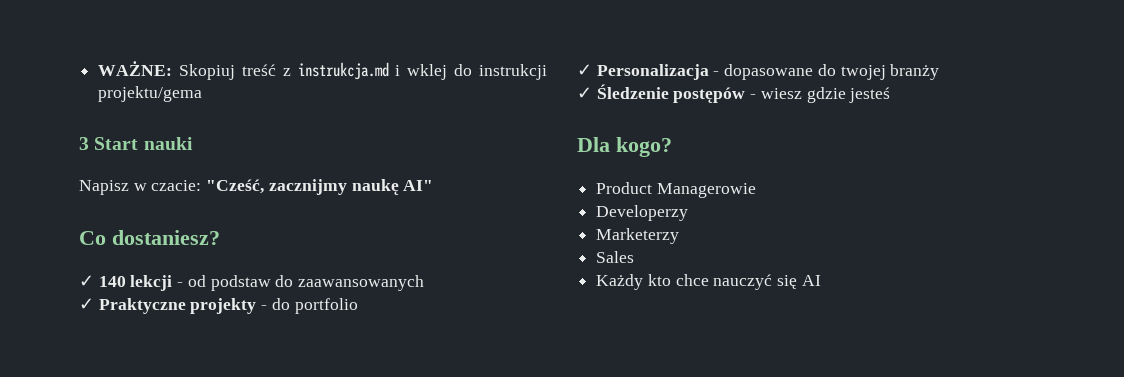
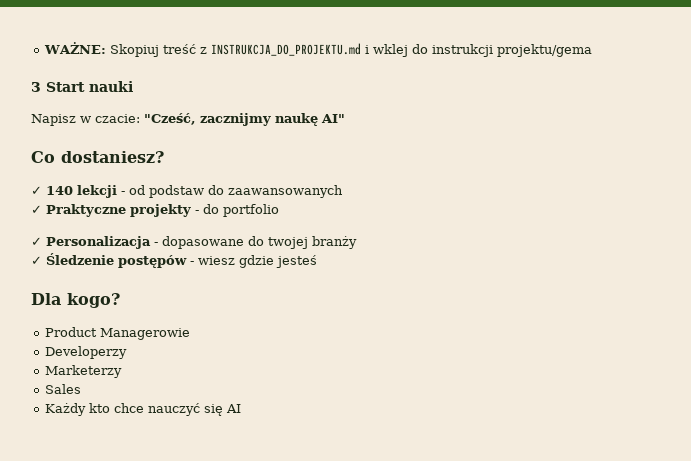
- WAŻNE: Skopiuj treść z instrukcja.md i wklej do instrukcji projektu/gema
+ WAŻNE: Skopiuj treść z INSTRUKCJA_DO_PROJEKTU.md i wklej do instrukcji projektu/gema

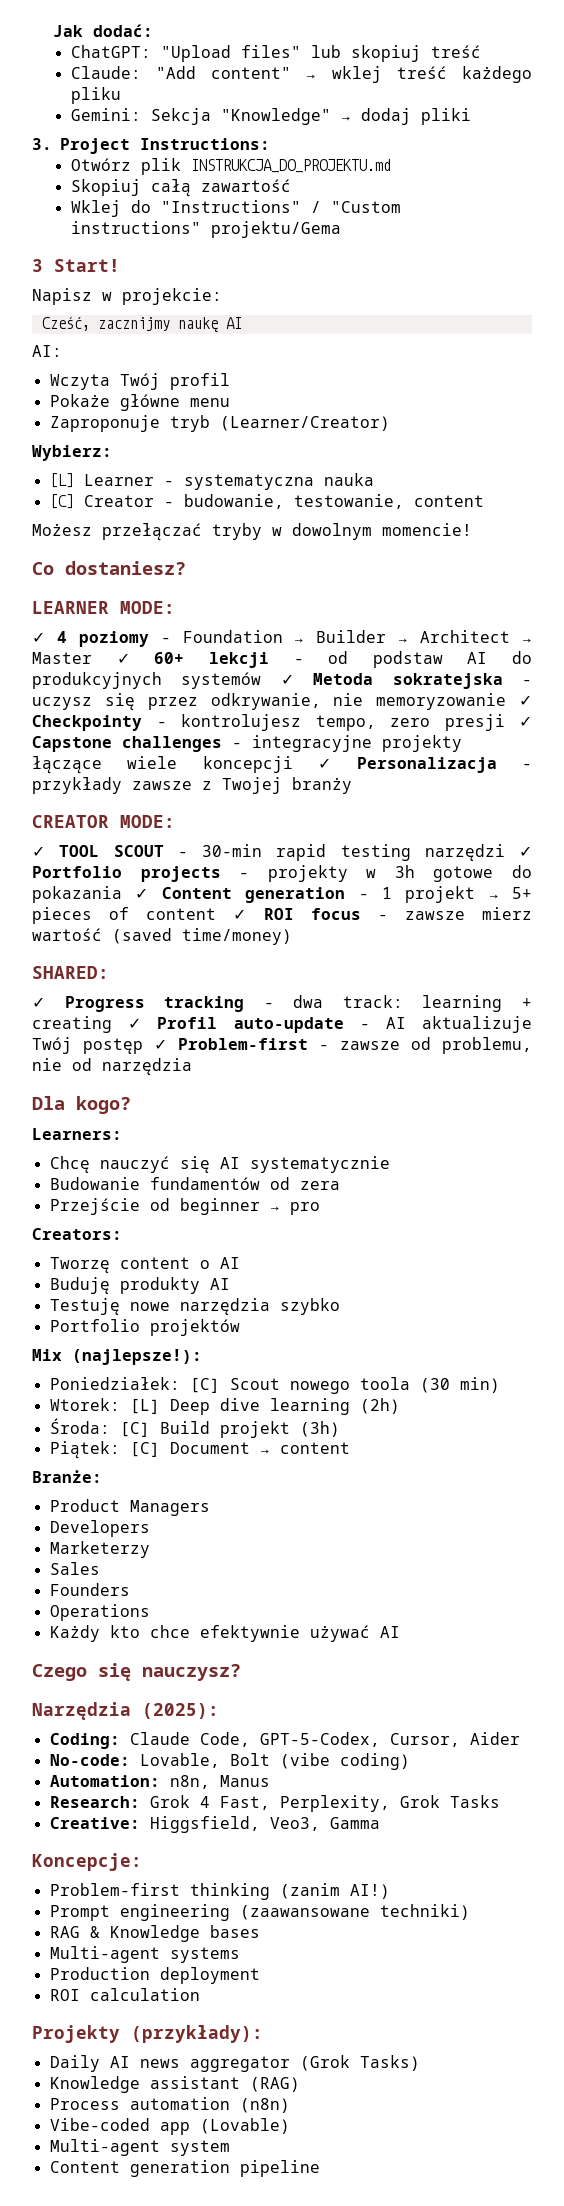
- WAŻNE: Skopiuj treść z INSTRUKCJA_DO_PROJEKTU.md i wklej do instrukcji projektu/gema
+ Jak dodać:
+ ChatGPT: "Upload files" lub skopiuj treść
+ Claude: "Add content" → wklej treść każdego pliku
+ Gemini: Sekcja "Knowledge" → dodaj pliki
+ 3. Project Instructions:
+ Otwórz plik INSTRUKCJA_DO_PROJEKTU.md
+ Skopiuj całą zawartość
+ Wklej do "Instructions" / "Custom instructions" projektu/Gema
- 3 Start nauki
+ 3 Start!
- Napisz w czacie: "Cześć, zacznijmy naukę AI"
+ Napisz w projekcie:
+ Cześć, zacznijmy naukę AI
+ AI:
+ Wczyta Twój profil
+ Pokaże główne menu
+ Zaproponuje tryb (Learner/Creator)
+ Wybierz:
+ [L] Learner - systematyczna nauka
+ [C] Creator - budowanie, testowanie, content
+ Możesz przełączać tryby w dowolnym momencie!
- ✓ 140 lekcji - od podstaw do zaawansowanych
- ✓ Praktyczne projekty - do portfolio
- ✓ Personalizacja - dopasowane do twojej branży
+ LEARNER MODE:
+ ✓ 4 poziomy - Foundation → Builder → Architect → Master ✓ 60+ lekcji - od podstaw AI do produkcyjnych systemów ✓ Metoda sokratejska - uczysz się przez odkrywanie, nie memoryzowanie ✓ Checkpointy - kontrolujesz tempo, zero presji ✓ Capstone challenges - integracyjne projekty łączące wiele koncepcji ✓ Personalizacja - przykłady zawsze z Twojej branży
- ✓ Śledzenie postępów - wiesz gdzie jesteś
+ CREATOR MODE:
+ ✓ TOOL SCOUT - 30-min rapid testing narzędzi ✓ Portfolio projects - projekty w 3h gotowe do pokazania ✓ Content generation - 1 projekt → 5+ pieces of content ✓ ROI focus - zawsze mierz wartość (saved time/money)
+ SHARED:
+ ✓ Progress tracking - dwa track: learning + creating ✓ Profil auto-update - AI aktualizuje Twój postęp ✓ Problem-first - zawsze od problemu, nie od narzędzia
  Dla kogo?
+ Learners:
+ Chcę nauczyć się AI systematycznie
+ Budowanie fundamentów od zera
+ Przejście od beginner → pro
+ Creators:
+ Tworzę content o AI
+ Buduję produkty AI
+ Testuję nowe narzędzia szybko
+ Portfolio projektów
+ Mix (najlepsze!):
+ Poniedziałek: [C] Scout nowego toola (30 min)
+ Wtorek: [L] Deep dive learning (2h)
+ Środa: [C] Build projekt (3h)
+ Piątek: [C] Document → content
+ Branże:
- Product Managerowie
- Developerzy
+ Product Managers
+ Developers
+ Founders
+ Operations
- Każdy kto chce nauczyć się AI
+ Każdy kto chce efektywnie używać AI
+ Czego się nauczysz?
+ Narzędzia (2025):
+ Coding: Claude Code, GPT-5-Codex, Cursor, Aider
+ No-code: Lovable, Bolt (vibe coding)
+ Automation: n8n, Manus
+ Research: Grok 4 Fast, Perplexity, Grok Tasks
+ Creative: Higgsfield, Veo3, Gamma
+ Koncepcje:
+ Problem-first thinking (zanim AI!)
+ Prompt engineering (zaawansowane techniki)
+ RAG & Knowledge bases
+ Multi-agent systems
+ Production deployment
+ ROI calculation
+ Projekty (przykłady):
+ Daily AI news aggregator (Grok Tasks)
+ Knowledge assistant (RAG)
+ Process automation (n8n)
+ Vibe-coded app (Lovable)
+ Multi-agent system
+ Content generation pipeline

